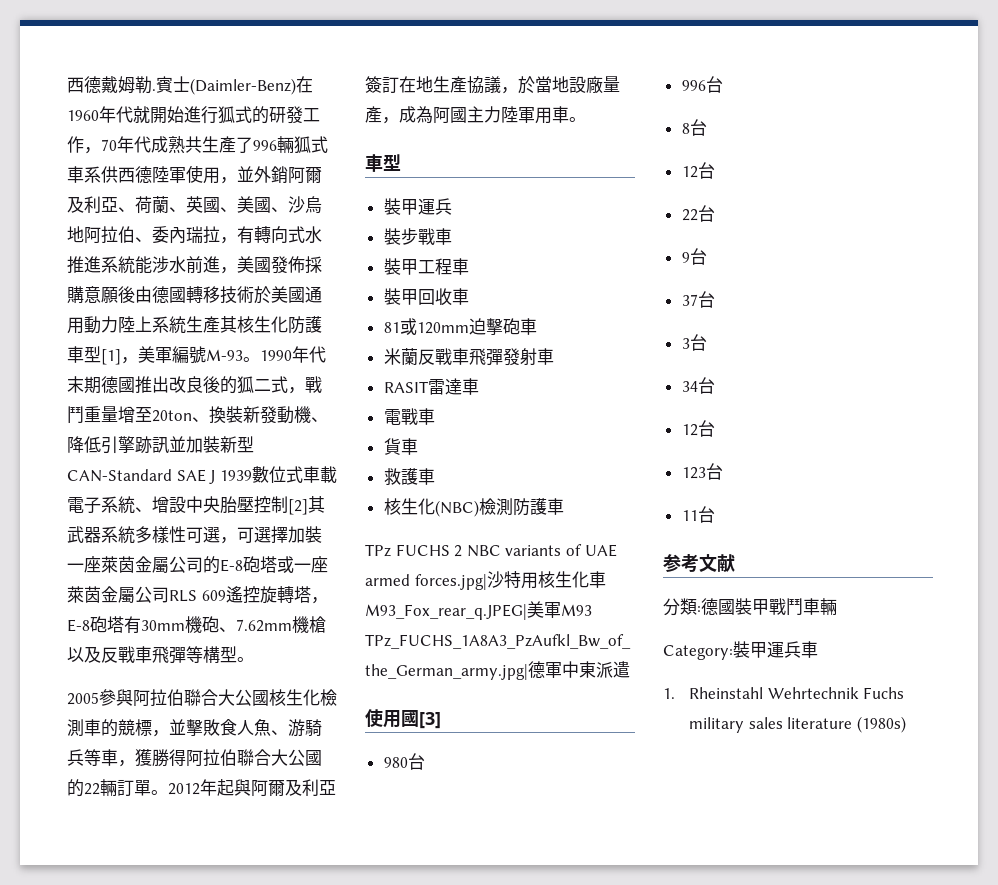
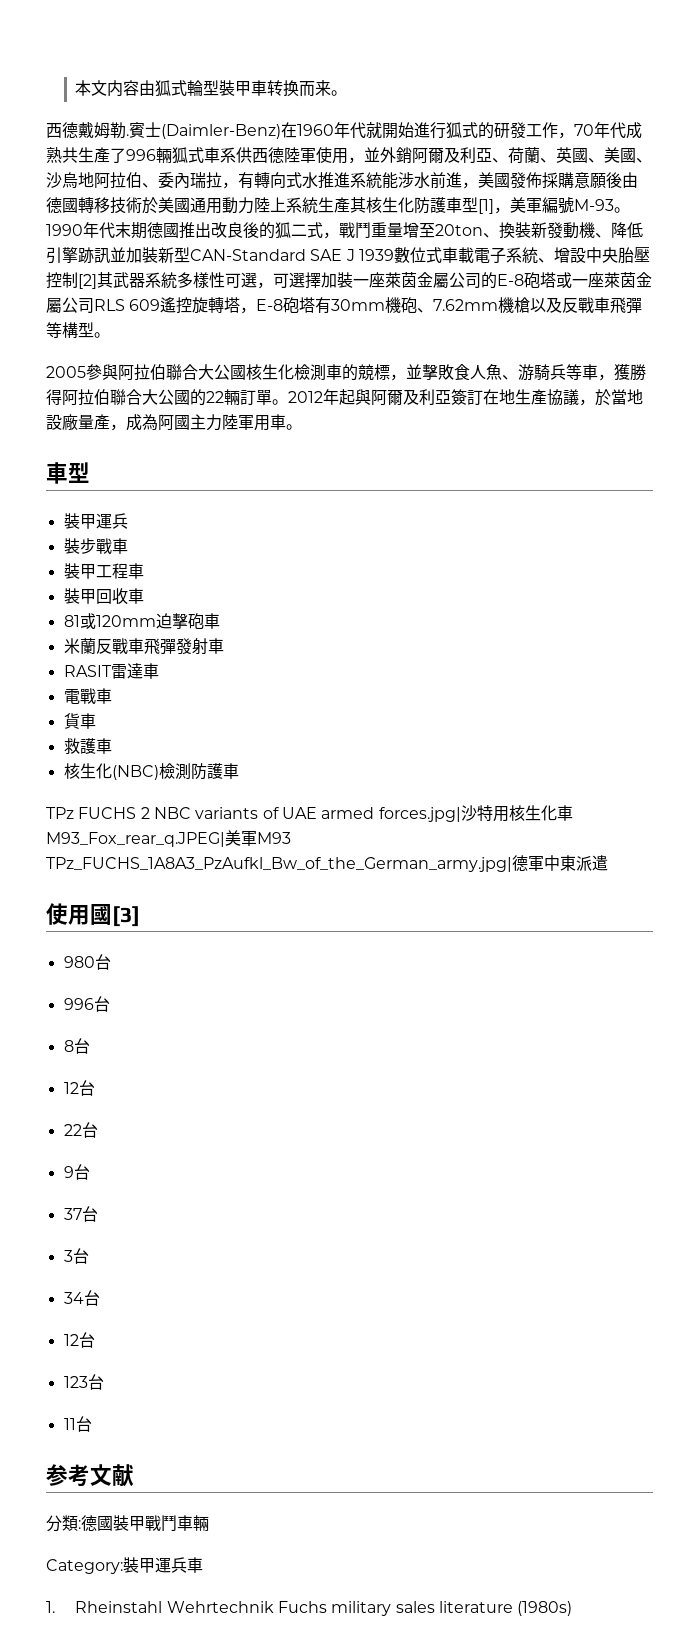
+ 本文内容由狐式輪型裝甲車转换而来。

